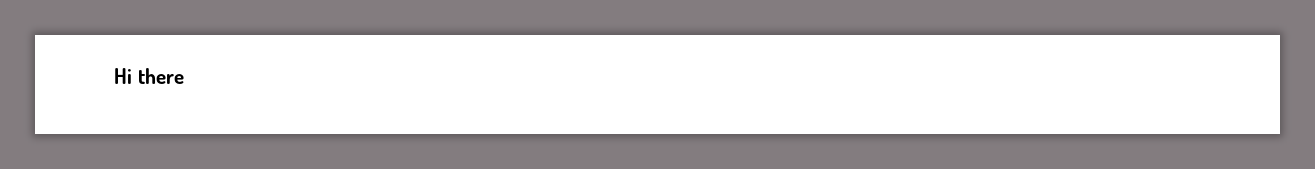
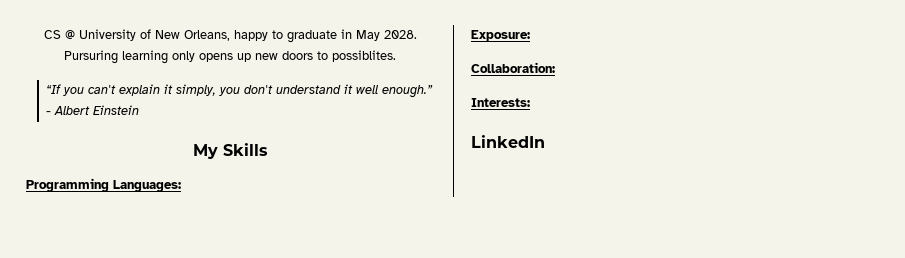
- Hi there
+ CS @ University of New Orleans, happy to graduate in May 2028. Pursuring learning only opens up new doors to possiblites.
+ “If you can't explain it simply, you don't understand it well enough.” - Albert Einstein
+ My Skills
+ Programming Languages:
+ Exposure:
+ Collaboration:
+ Interests:
+ LinkedIn

